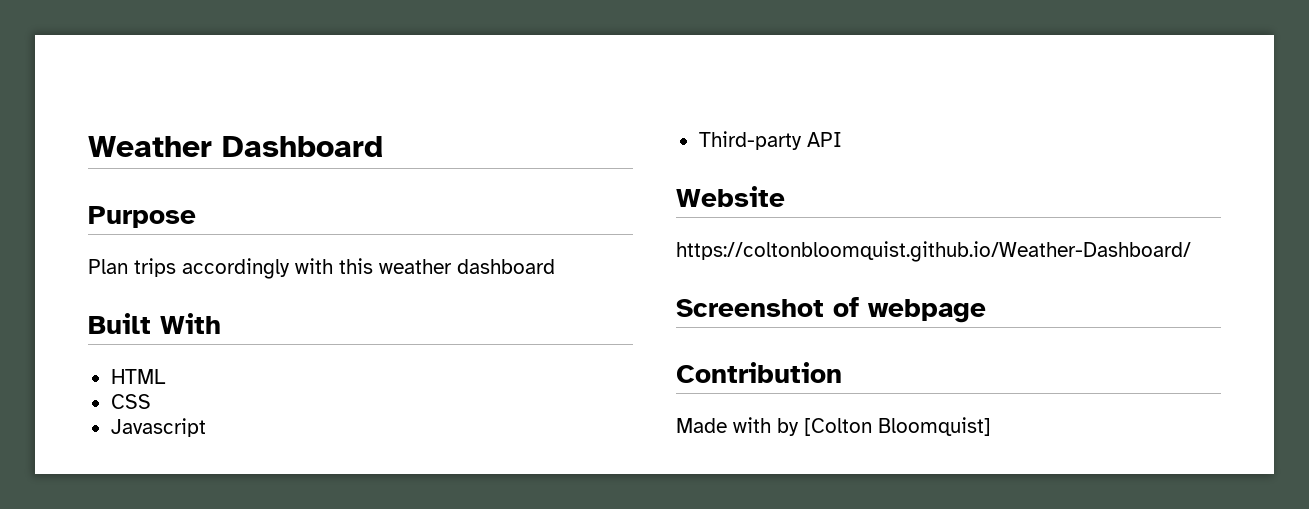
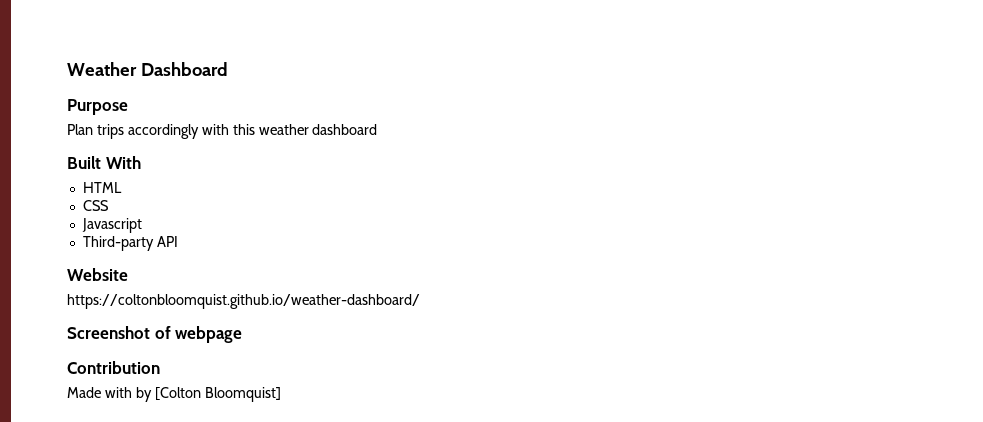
- https://coltonbloomquist.github.io/Weather-Dashboard/
+ https://coltonbloomquist.github.io/weather-dashboard/

